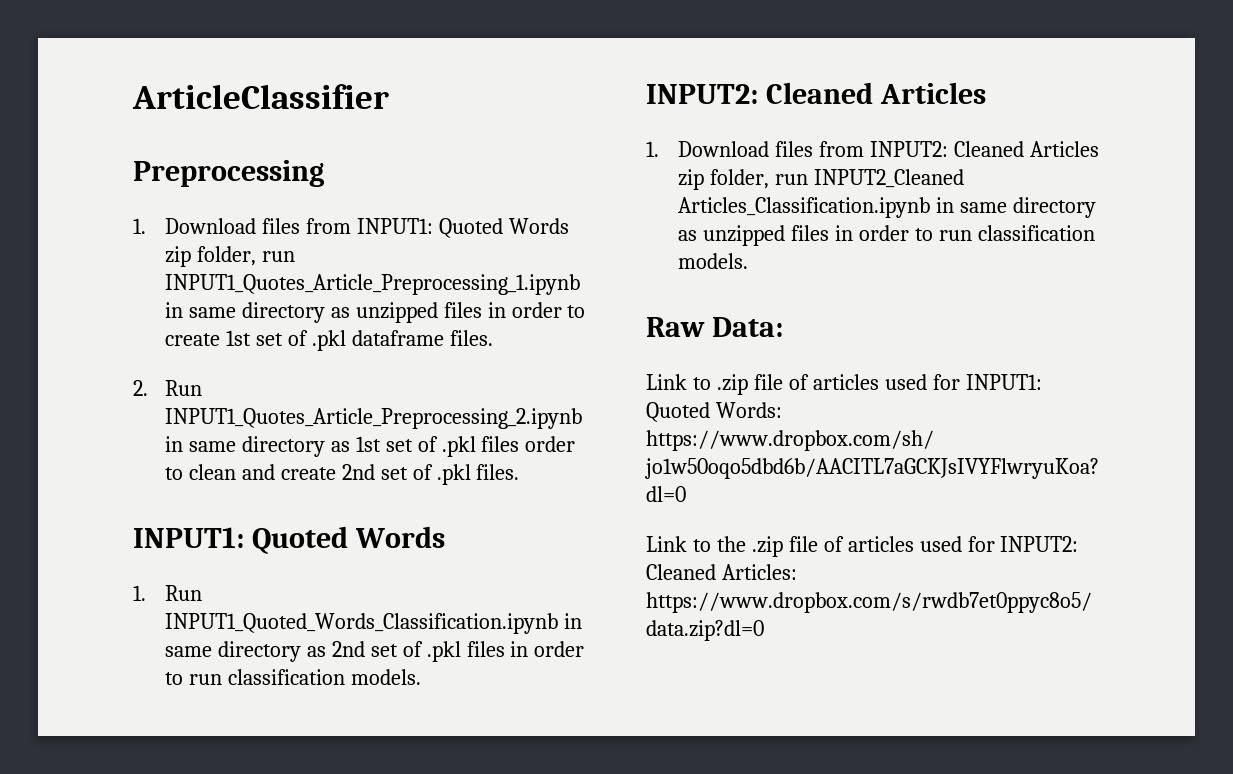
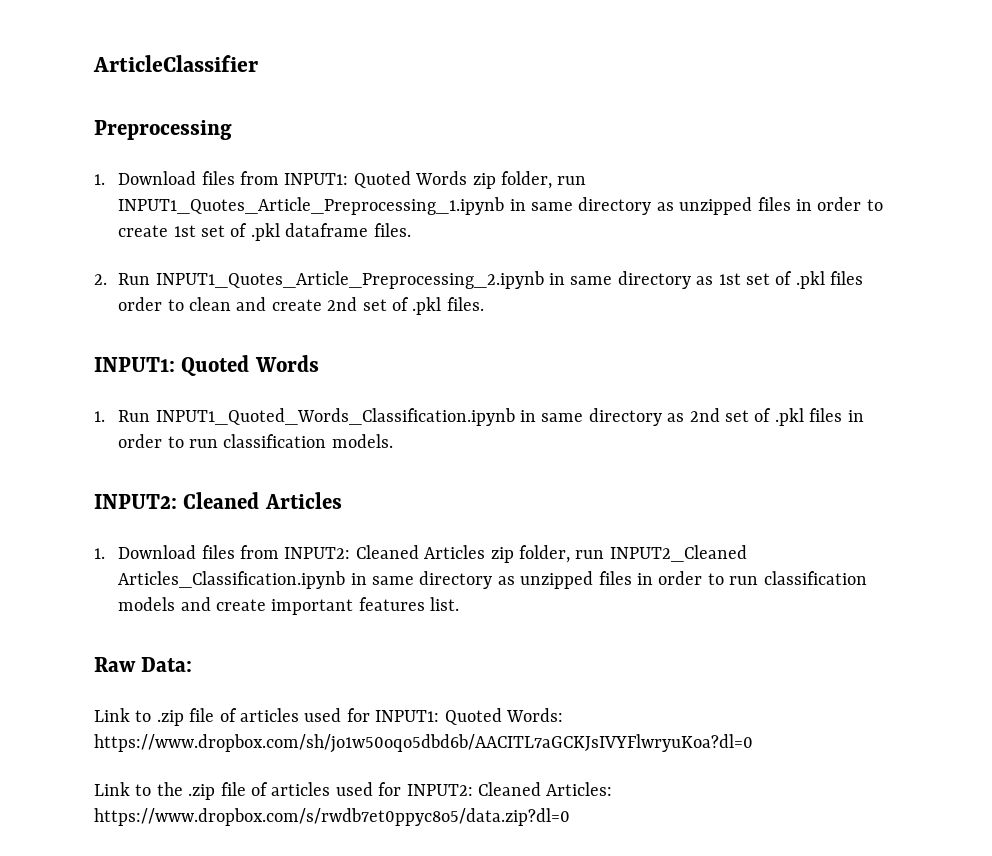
- 1. Download files from INPUT2: Cleaned Articles zip folder, run INPUT2_Cleaned Articles_Classification.ipynb in same directory as unzipped files in order to run classification models.
+ 1. Download files from INPUT2: Cleaned Articles zip folder, run INPUT2_Cleaned Articles_Classification.ipynb in same directory as unzipped files in order to run classification models and create important features list.

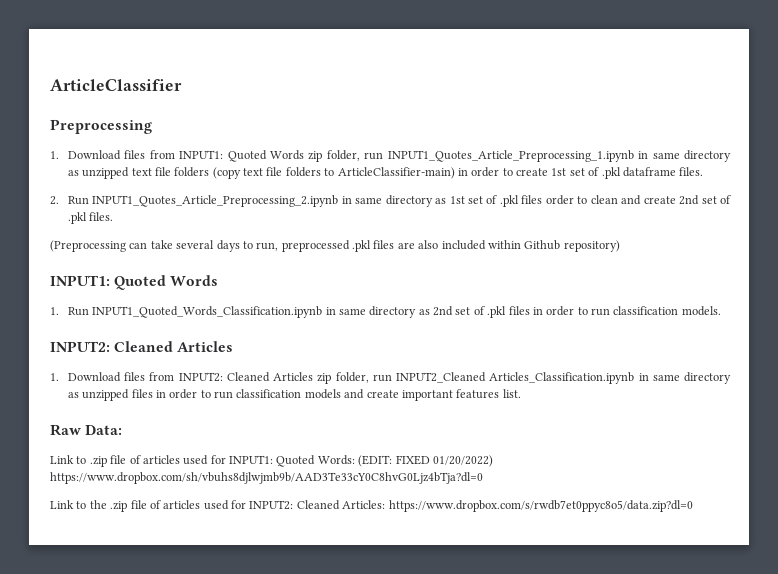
- 1. Download files from INPUT1: Quoted Words zip folder, run INPUT1_Quotes_Article_Preprocessing_1.ipynb in same directory as unzipped files in order to create 1st set of .pkl dataframe files.
+ 1. Download files from INPUT1: Quoted Words zip folder, run INPUT1_Quotes_Article_Preprocessing_1.ipynb in same directory as unzipped text file folders (copy text file folders to ArticleClassifier-main) in order to create 1st set of .pkl dataframe files.
+ (Preprocessing can take several days to run, preprocessed .pkl files are also included within Github repository)
- Link to .zip file of articles used for INPUT1: Quoted Words: https://www.dropbox.com/sh/jo1w50oqo5dbd6b/AACITL7aGCKJsIVYFlwryuKoa?dl=0
+ Link to .zip file of articles used for INPUT1: Quoted Words: (EDIT: FIXED 01/20/2022) https://www.dropbox.com/sh/vbuhs8djlwjmb9b/AAD3Te33cY0C8hvG0Ljz4bTja?dl=0

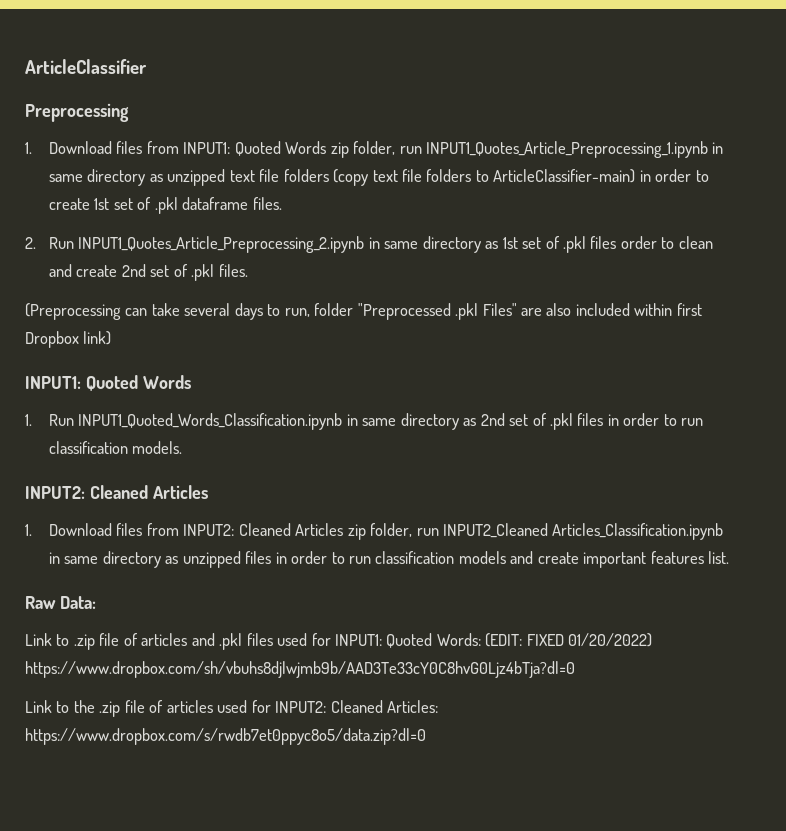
- (Preprocessing can take several days to run, preprocessed .pkl files are also included within Github repository)
+ (Preprocessing can take several days to run, folder "Preprocessed .pkl Files" are also included within first Dropbox link)
- Link to .zip file of articles used for INPUT1: Quoted Words: (EDIT: FIXED 01/20/2022) https://www.dropbox.com/sh/vbuhs8djlwjmb9b/AAD3Te33cY0C8hvG0Ljz4bTja?dl=0
+ Link to .zip file of articles and .pkl files used for INPUT1: Quoted Words: (EDIT: FIXED 01/20/2022) https://www.dropbox.com/sh/vbuhs8djlwjmb9b/AAD3Te33cY0C8hvG0Ljz4bTja?dl=0

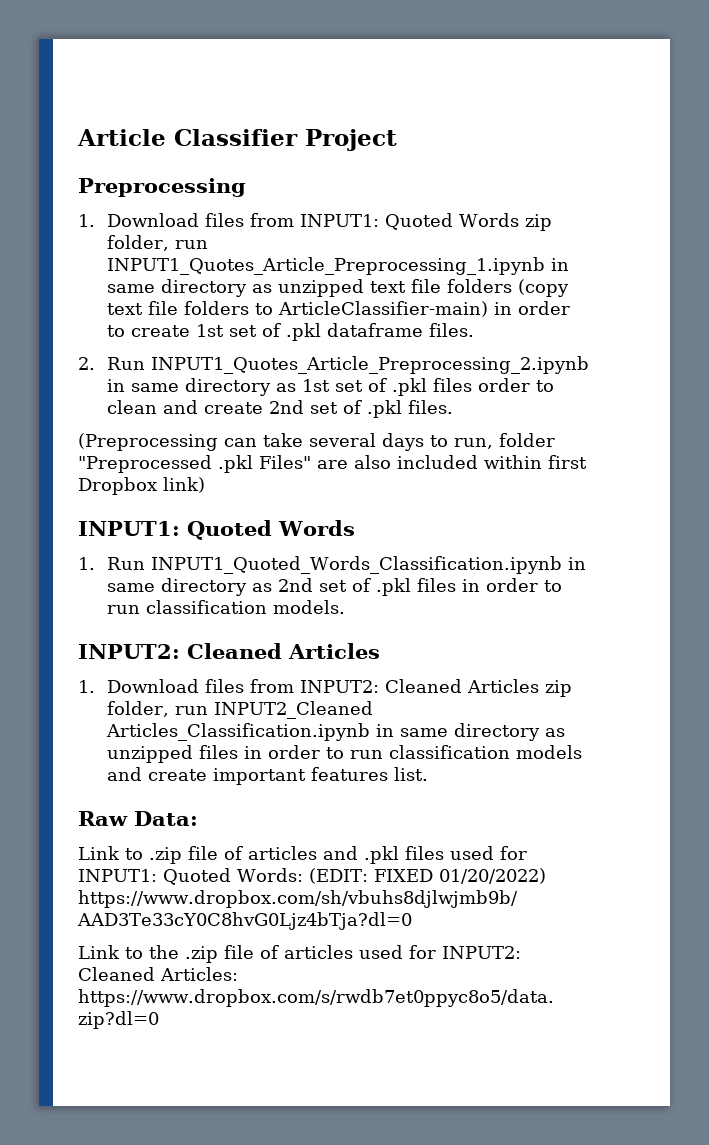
- ArticleClassifier
+ Article Classifier Project

